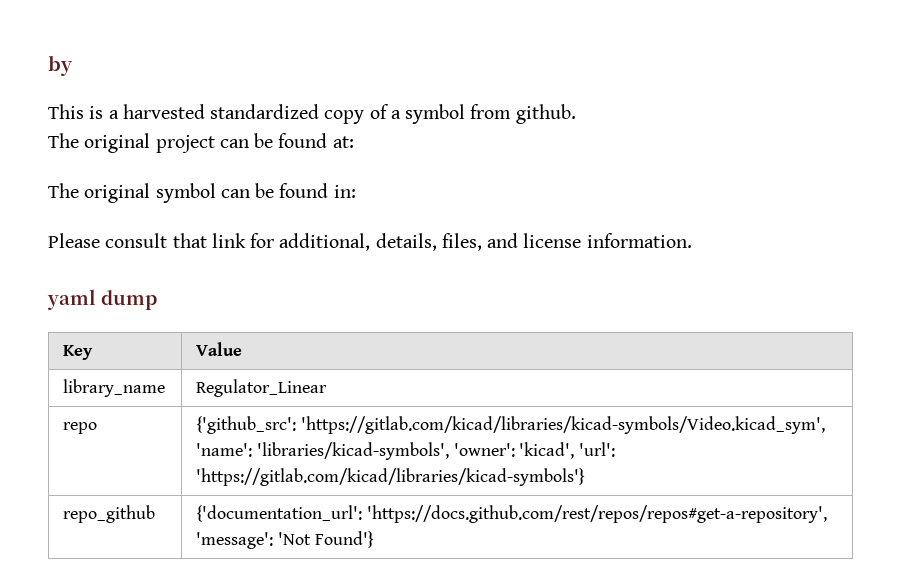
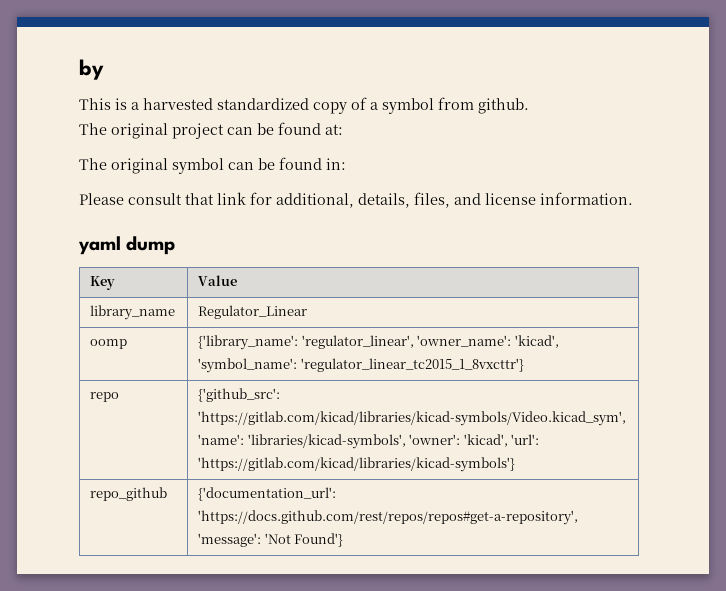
+ oomp | {'library_name': 'regulator_linear', 'owner_name': 'kicad', 'symbol_name': 'regulator_linear_tc2015_1_8vxcttr'}

